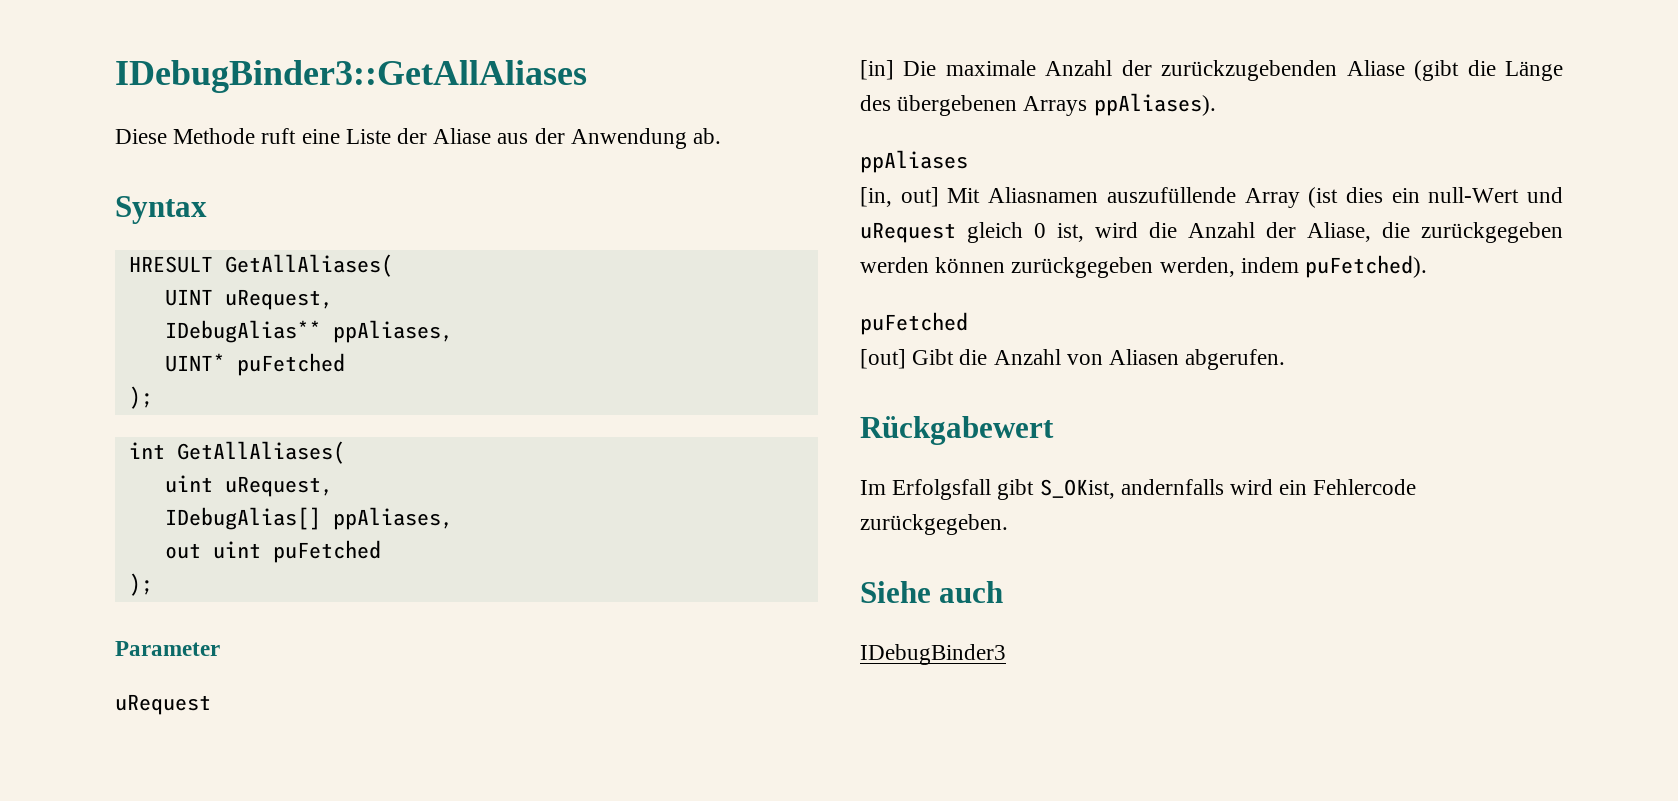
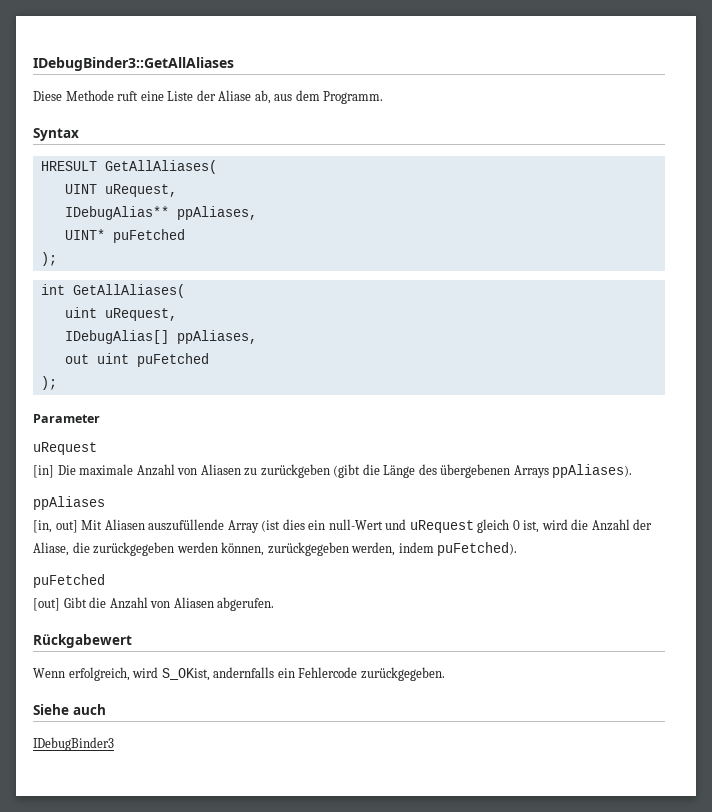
- Diese Methode ruft eine Liste der Aliase aus der Anwendung ab.
+ Diese Methode ruft eine Liste der Aliase ab, aus dem Programm.
- [in] Die maximale Anzahl der zurückzugebenden Aliase (gibt die Länge des übergebenen Arrays ppAliases).
+ [in] Die maximale Anzahl von Aliasen zu zurückgeben (gibt die Länge des übergebenen Arrays ppAliases).
- [in, out] Mit Aliasnamen auszufüllende Array (ist dies ein null-Wert und uRequest gleich 0 ist, wird die Anzahl der Aliase, die zurückgegeben werden können zurückgegeben werden, indem puFetched).
+ [in, out] Mit Aliasen auszufüllende Array (ist dies ein null-Wert und uRequest gleich 0 ist, wird die Anzahl der Aliase, die zurückgegeben werden können, zurückgegeben werden, indem puFetched).
- Im Erfolgsfall gibt S_OKist, andernfalls wird ein Fehlercode zurückgegeben.
+ Wenn erfolgreich, wird S_OKist, andernfalls ein Fehlercode zurückgegeben.

